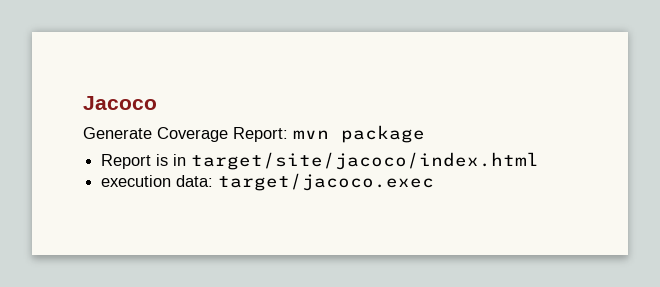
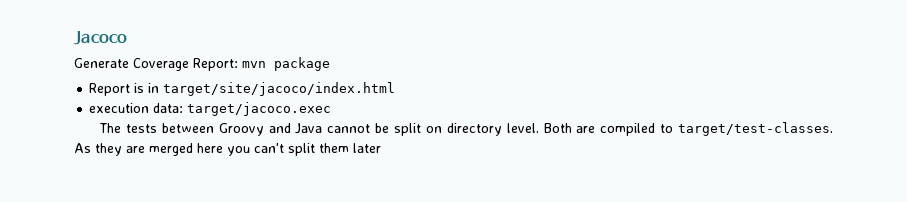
+ The tests between Groovy and Java cannot be split on directory level. Both are compiled to target/test-classes. As they are merged here you can't split them later

